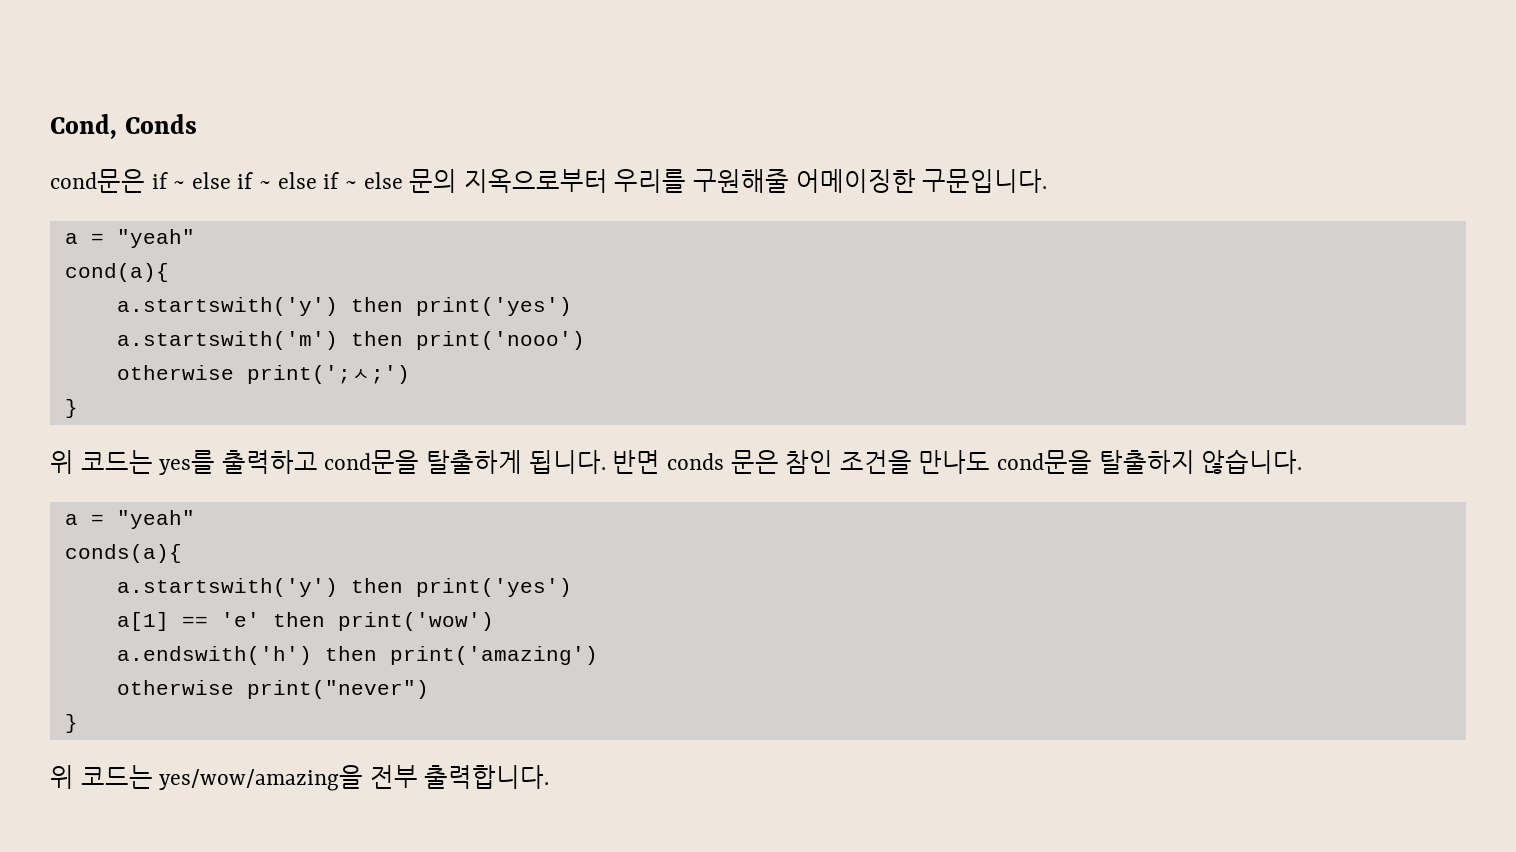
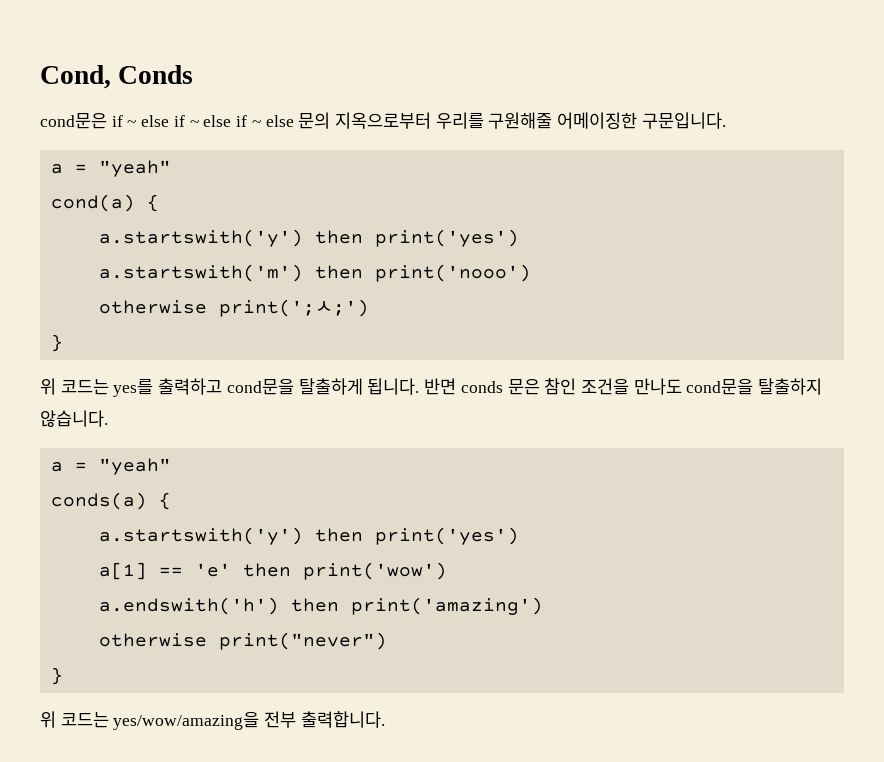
- cond(a){
+ cond(a) {
- conds(a){
+ conds(a) {

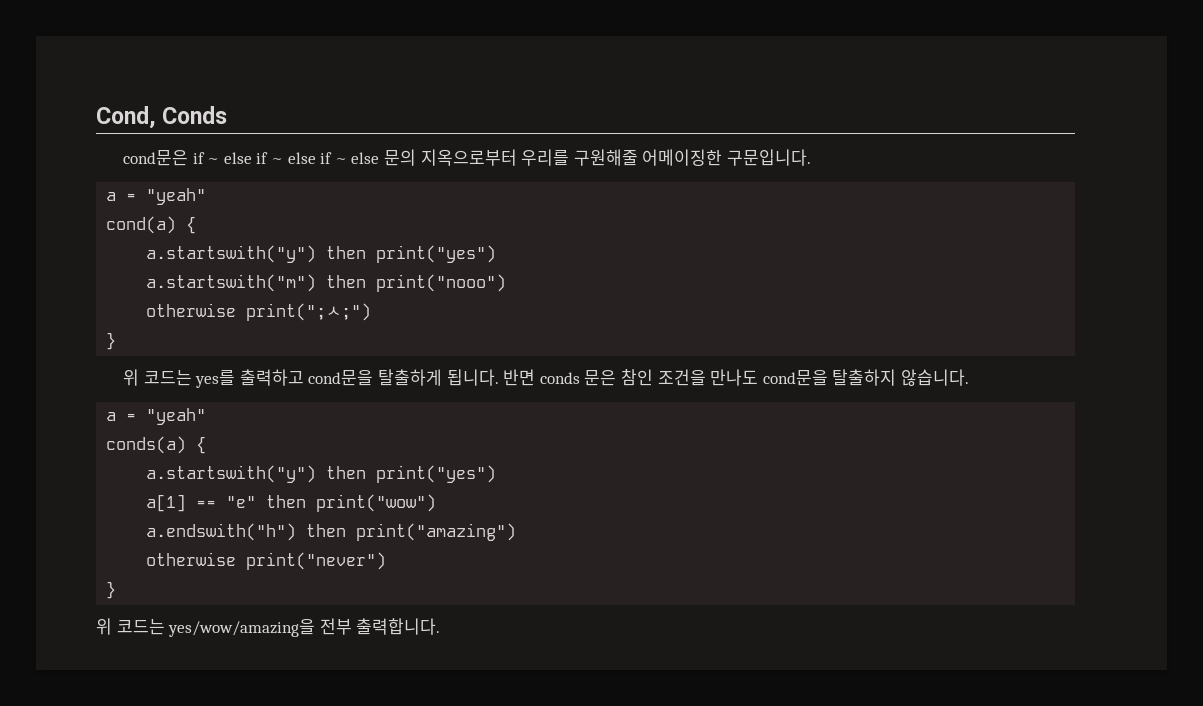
  cond(a) {
- a.startswith('y') then print('yes')
- a.startswith('m') then print('nooo')
- otherwise print(';ㅅ;')
+ a.startswith("y") then print("yes")
+ a.startswith("m") then print("nooo")
+ otherwise print(";ㅅ;")
  conds(a) {
- a.startswith('y') then print('yes')
+ a.startswith("y") then print("yes")
- a[1] == 'e' then print('wow')
- a.endswith('h') then print('amazing')
+ a[1] == "e" then print("wow")
+ a.endswith("h") then print("amazing")

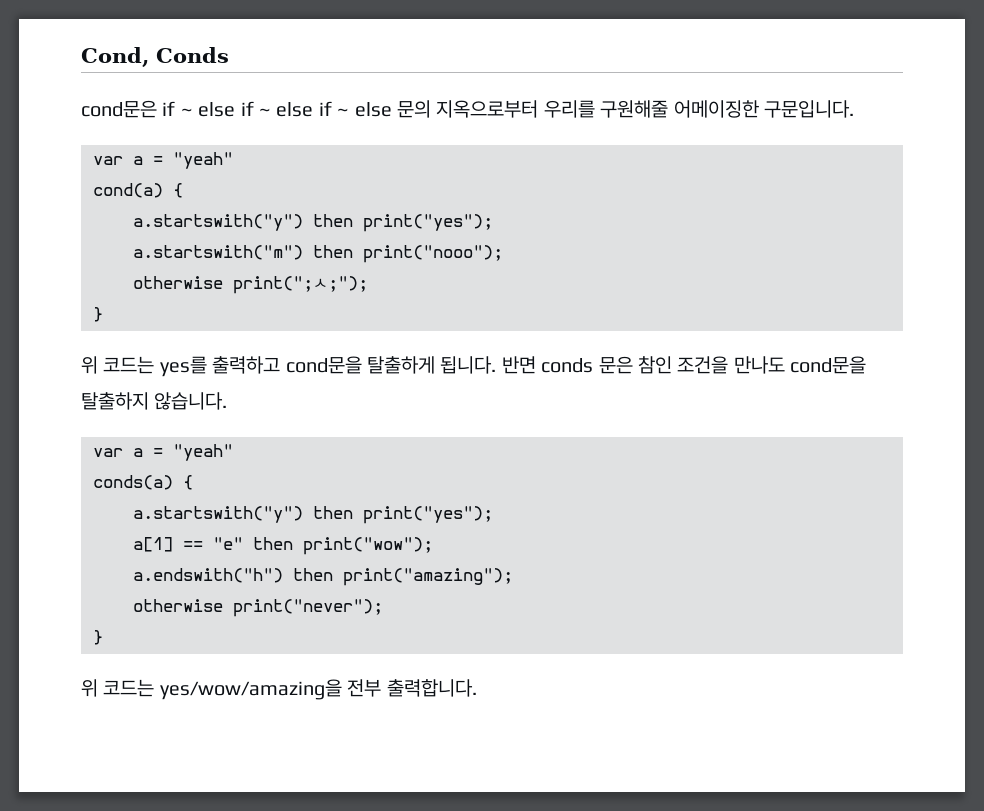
  cond문은 if ~ else if ~ else if ~ else 문의 지옥으로부터 우리를 구원해줄 어메이징한 구문입니다.
- a = "yeah"
+ var a = "yeah"
  cond(a) {
- a.startswith("y") then print("yes")
+ a.startswith("y") then print("yes");
- a.startswith("m") then print("nooo")
- otherwise print(";ㅅ;")
+ a.startswith("m") then print("nooo");
+ otherwise print(";ㅅ;");
  반면 conds 문은 참인 조건을 만나도 cond문을 탈출하지 않습니다.
- a = "yeah"
+ var a = "yeah"
  conds(a) {
- a.startswith("y") then print("yes")
+ a.startswith("y") then print("yes");
- a[1] == "e" then print("wow")
+ a[1] == "e" then print("wow");
- a.endswith("h") then print("amazing")
- otherwise print("never")
+ a.endswith("h") then print("amazing");
+ otherwise print("never");

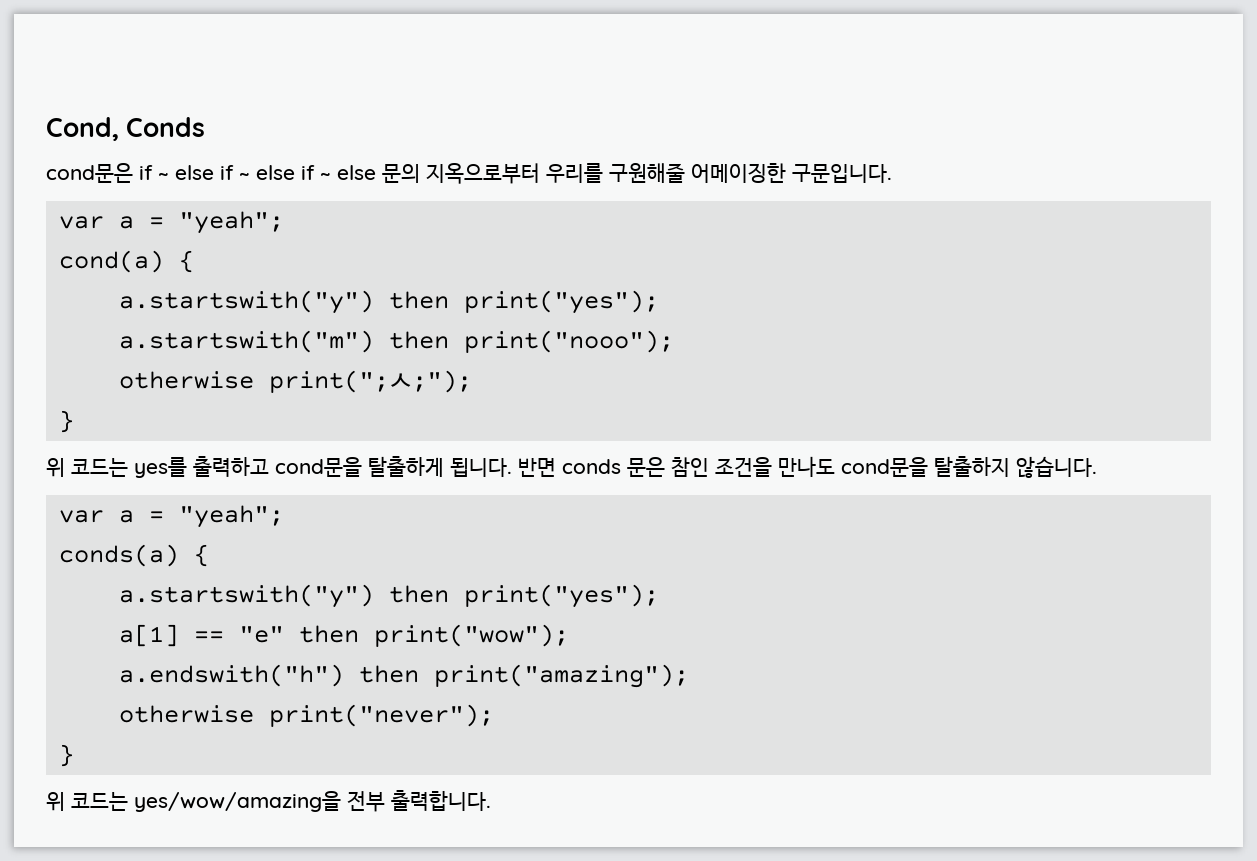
  cond문은 if ~ else if ~ else if ~ else 문의 지옥으로부터 우리를 구원해줄 어메이징한 구문입니다.
- var a = "yeah"
+ var a = "yeah";
  반면 conds 문은 참인 조건을 만나도 cond문을 탈출하지 않습니다.
- var a = "yeah"
+ var a = "yeah";

